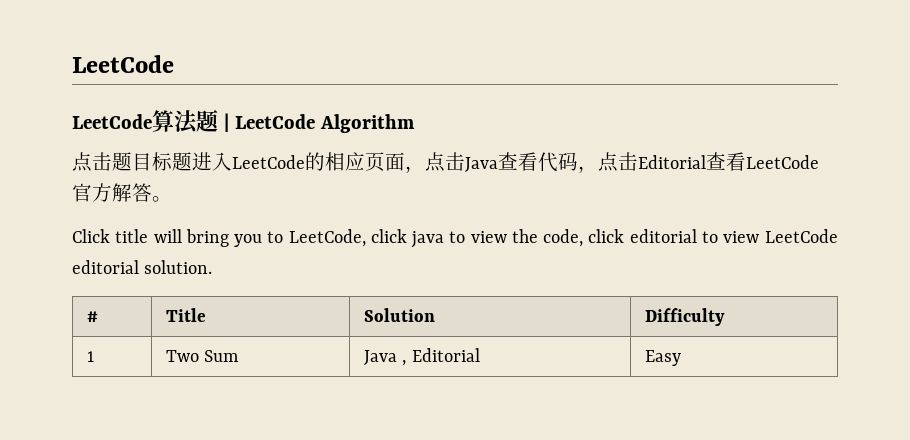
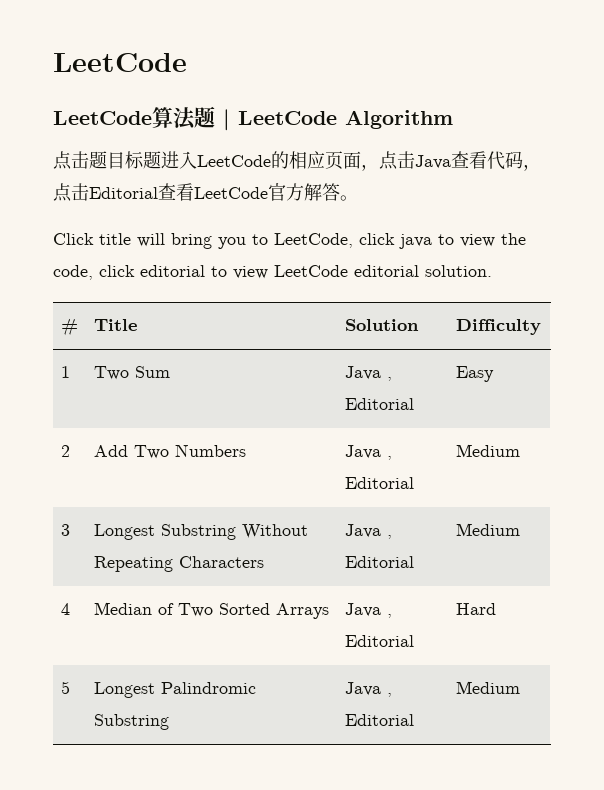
+ 2 | Add Two Numbers | Java , Editorial | Medium
+ 3 | Longest Substring Without Repeating Characters | Java , Editorial | Medium
+ 4 | Median of Two Sorted Arrays | Java , Editorial | Hard
+ 5 | Longest Palindromic Substring | Java , Editorial | Medium

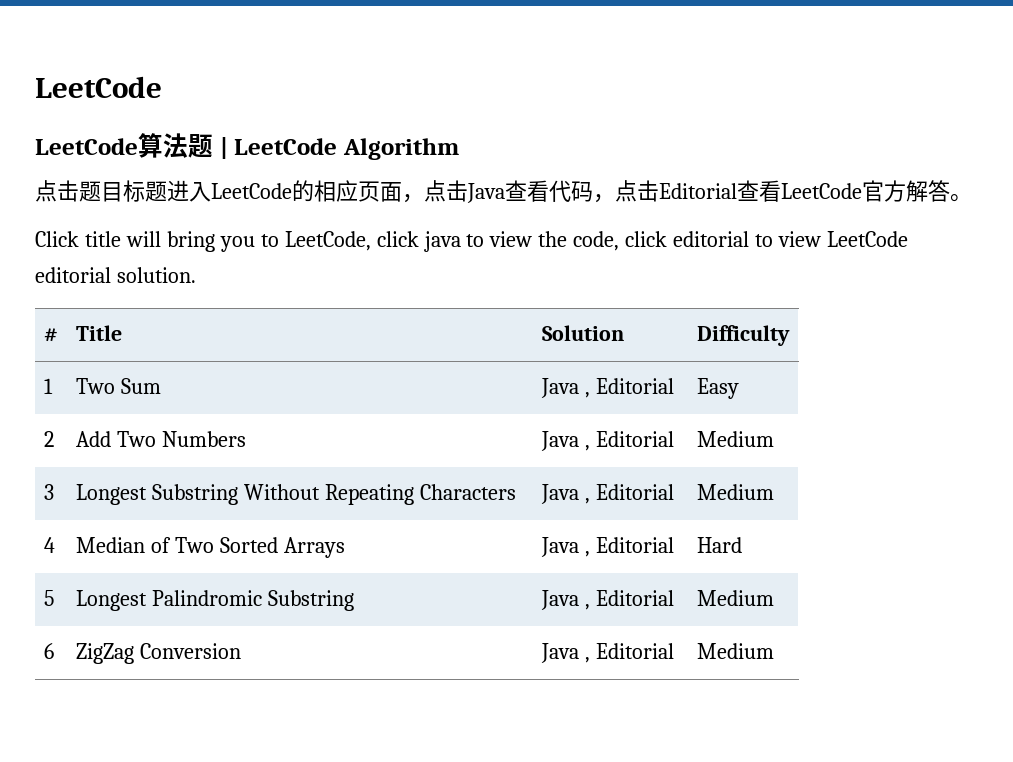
+ 6 | ZigZag Conversion | Java , Editorial | Medium

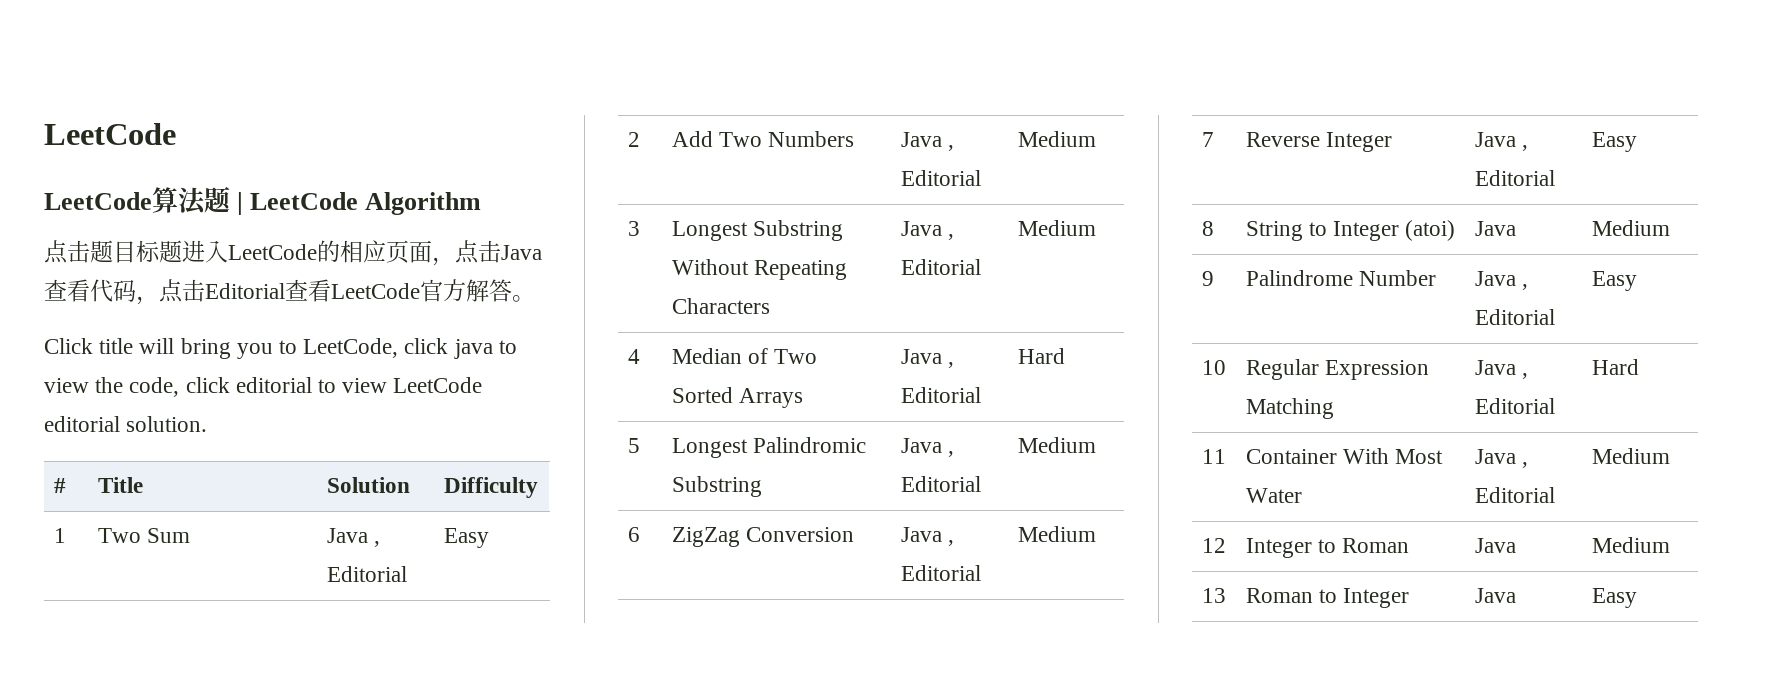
+ 7 | Reverse Integer | Java , Editorial | Easy
+ 8 | String to Integer (atoi) | Java | Medium
+ 9 | Palindrome Number | Java , Editorial | Easy
+ 10 | Regular Expression Matching | Java , Editorial | Hard
+ 11 | Container With Most Water | Java , Editorial | Medium
+ 12 | Integer to Roman | Java | Medium
+ 13 | Roman to Integer | Java | Easy

